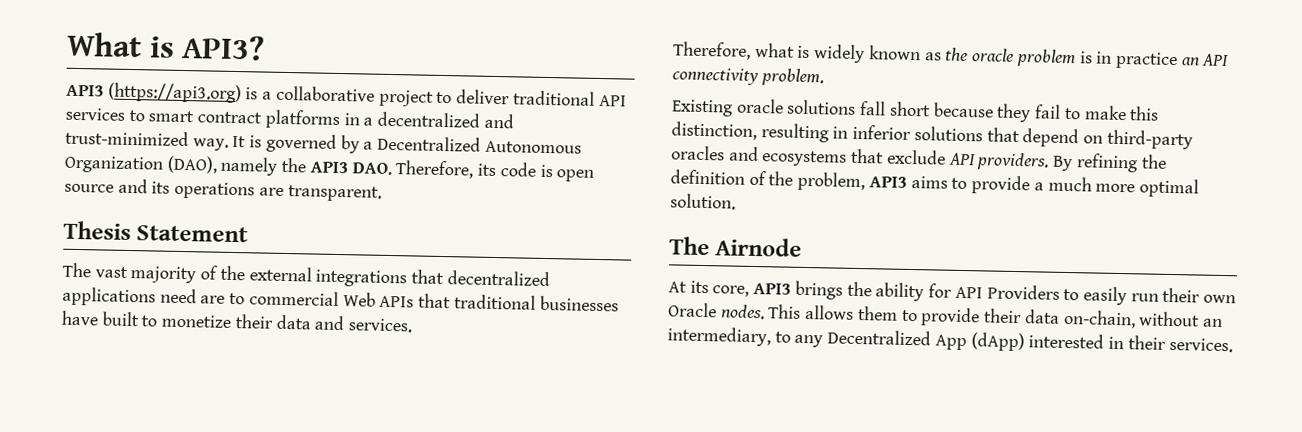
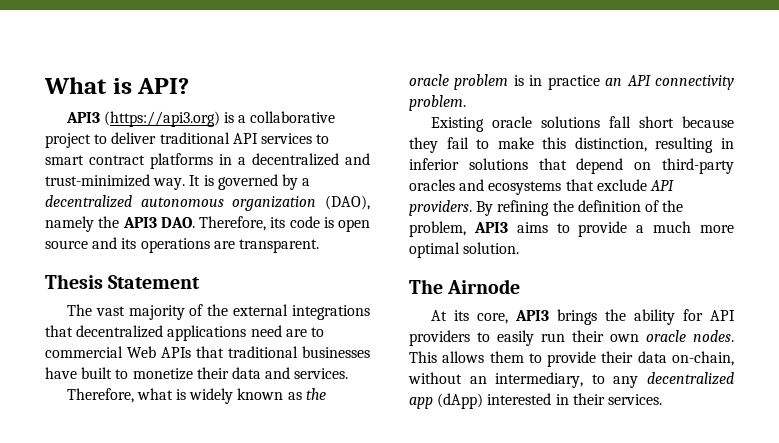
- What is API3?
+ What is API?
- It is governed by a Decentralized Autonomous Organization (DAO), namely the API3 DAO. Therefore, its code is open source and its operations are transparent.
+ It is governed by a decentralized autonomous organization (DAO), namely the API3 DAO. Therefore, its code is open source and its operations are transparent.
- At its core, API3 brings the ability for API Providers to easily run their own Oracle nodes.
+ At its core, API3 brings the ability for API providers to easily run their own oracle nodes.
- This allows them to provide their data on-chain, without an intermediary, to any Decentralized App (dApp) interested in their services.
+ This allows them to provide their data on-chain, without an intermediary, to any decentralized app (dApp) interested in their services.

